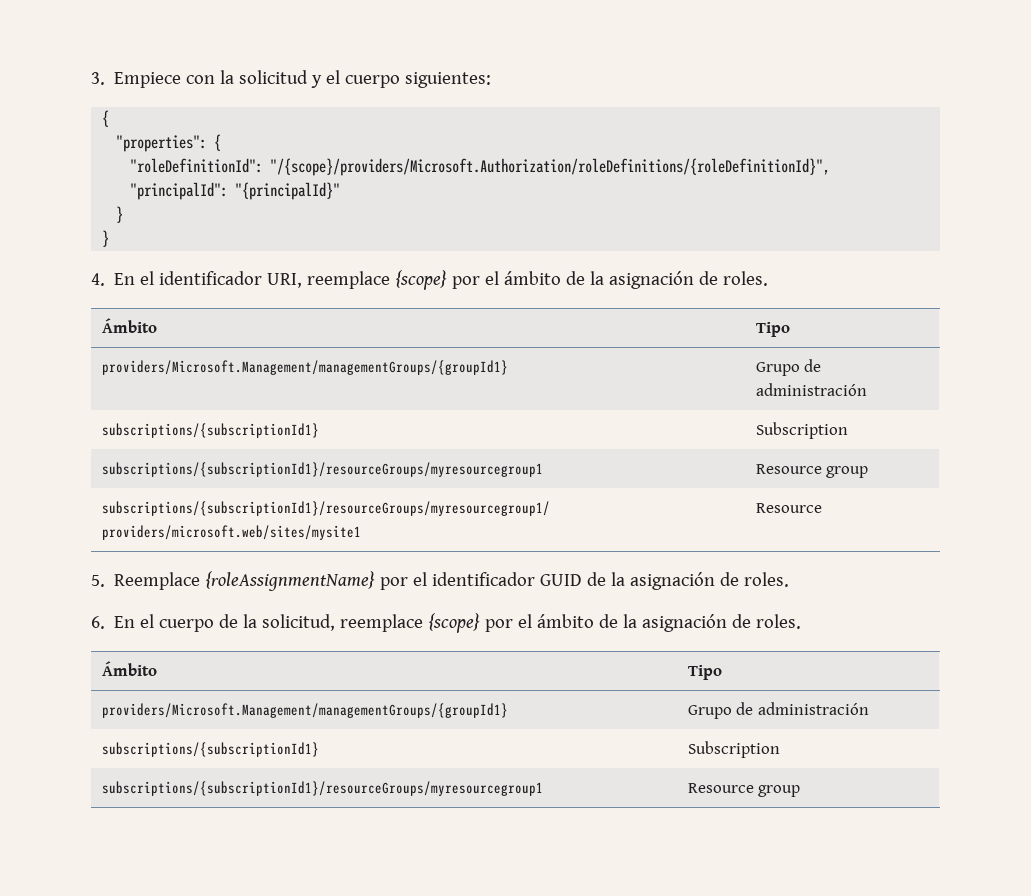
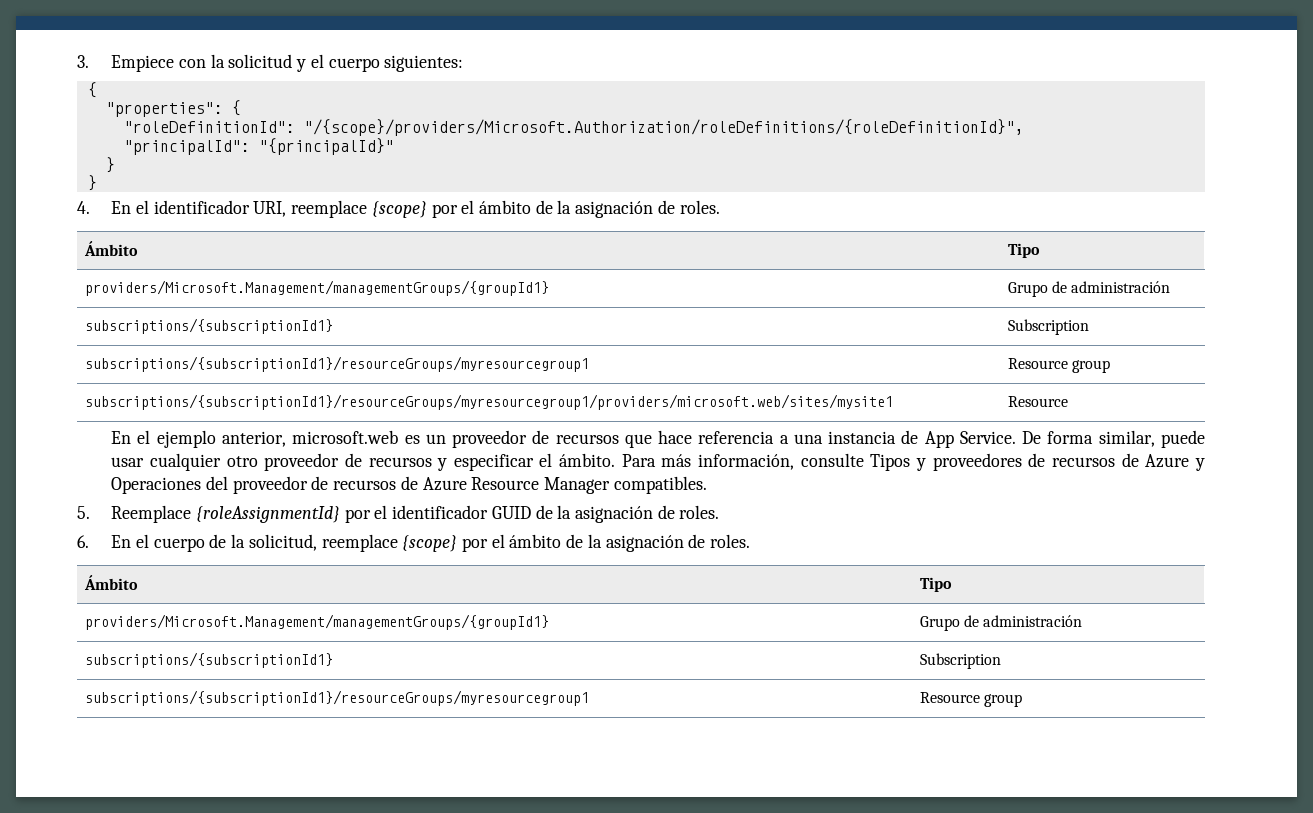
- subscriptions/{subscriptionId1}/resourceGroups/myresourcegroup1/ providers/microsoft.web/sites/mysite1 | Resource
+ subscriptions/{subscriptionId1}/resourceGroups/myresourcegroup1/providers/microsoft.web/sites/mysite1 | Resource
+ En el ejemplo anterior, microsoft.web es un proveedor de recursos que hace referencia a una instancia de App Service. De forma similar, puede usar cualquier otro proveedor de recursos y especificar el ámbito. Para más información, consulte Tipos y proveedores de recursos de Azure y Operaciones del proveedor de recursos de Azure Resource Manager compatibles.
- 5. Reemplace {roleAssignmentName} por el identificador GUID de la asignación de roles.
+ 5. Reemplace {roleAssignmentId} por el identificador GUID de la asignación de roles.

